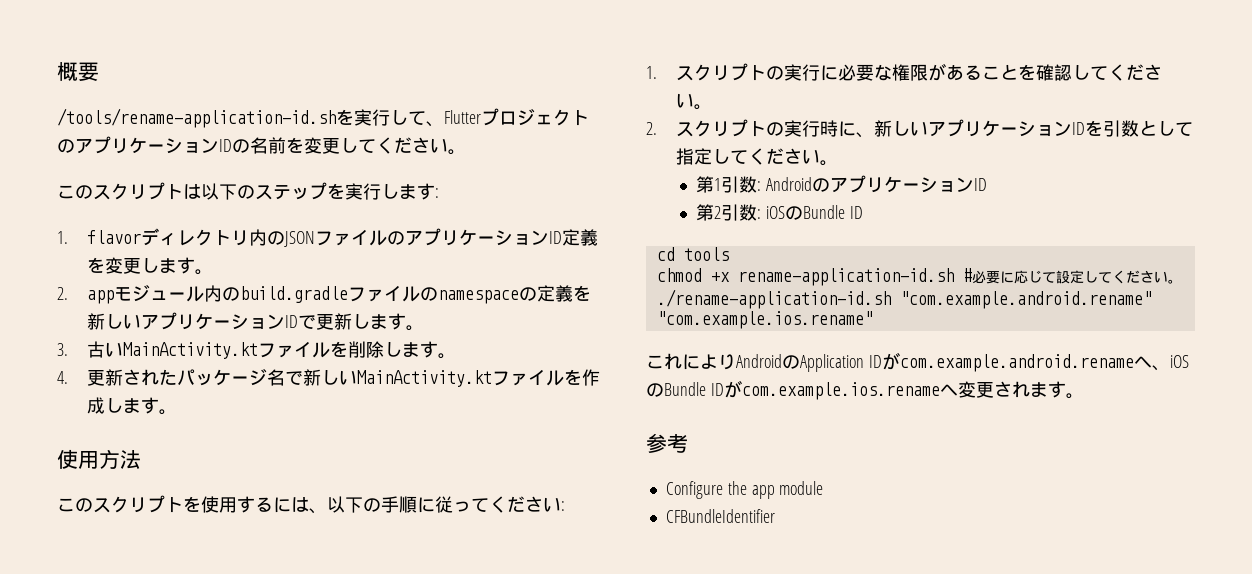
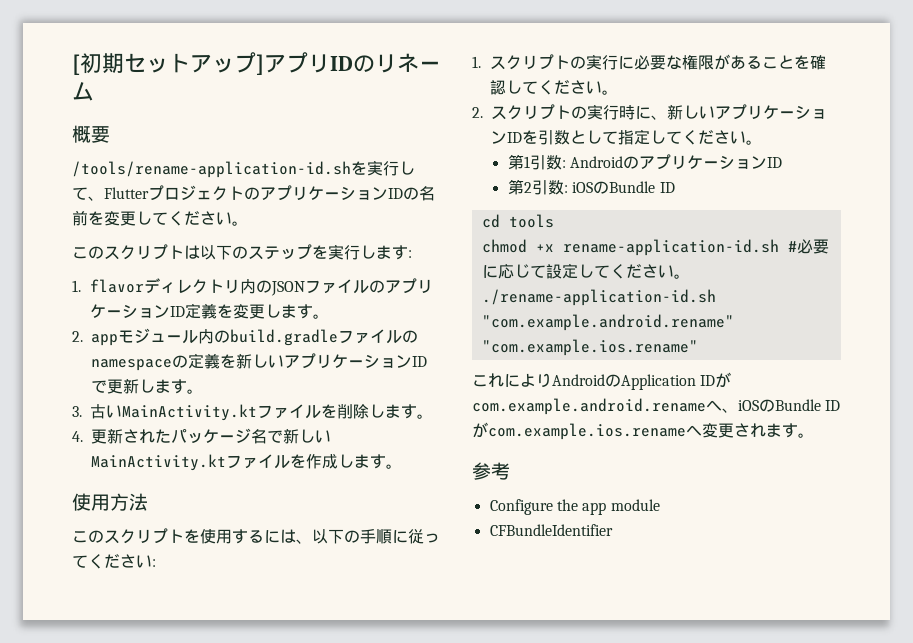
+ [初期セットアップ]アプリIDのリネーム

